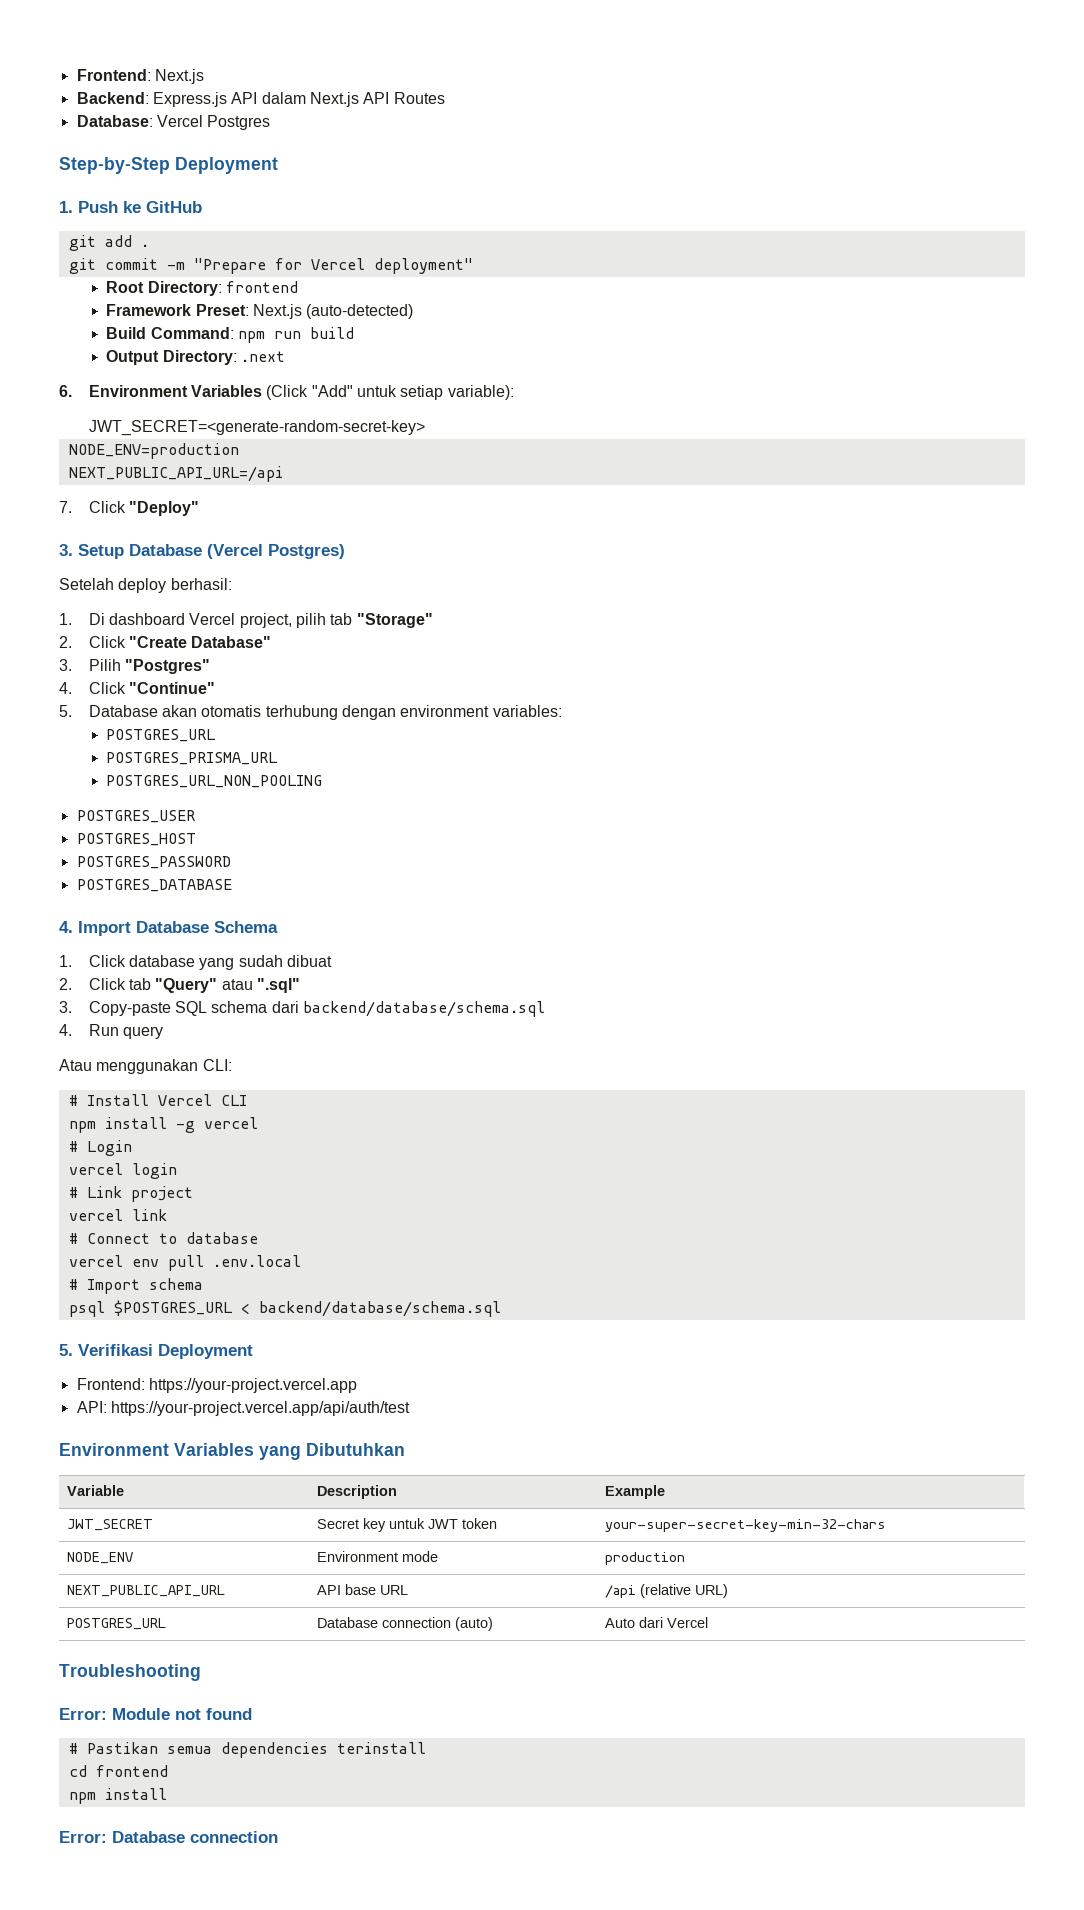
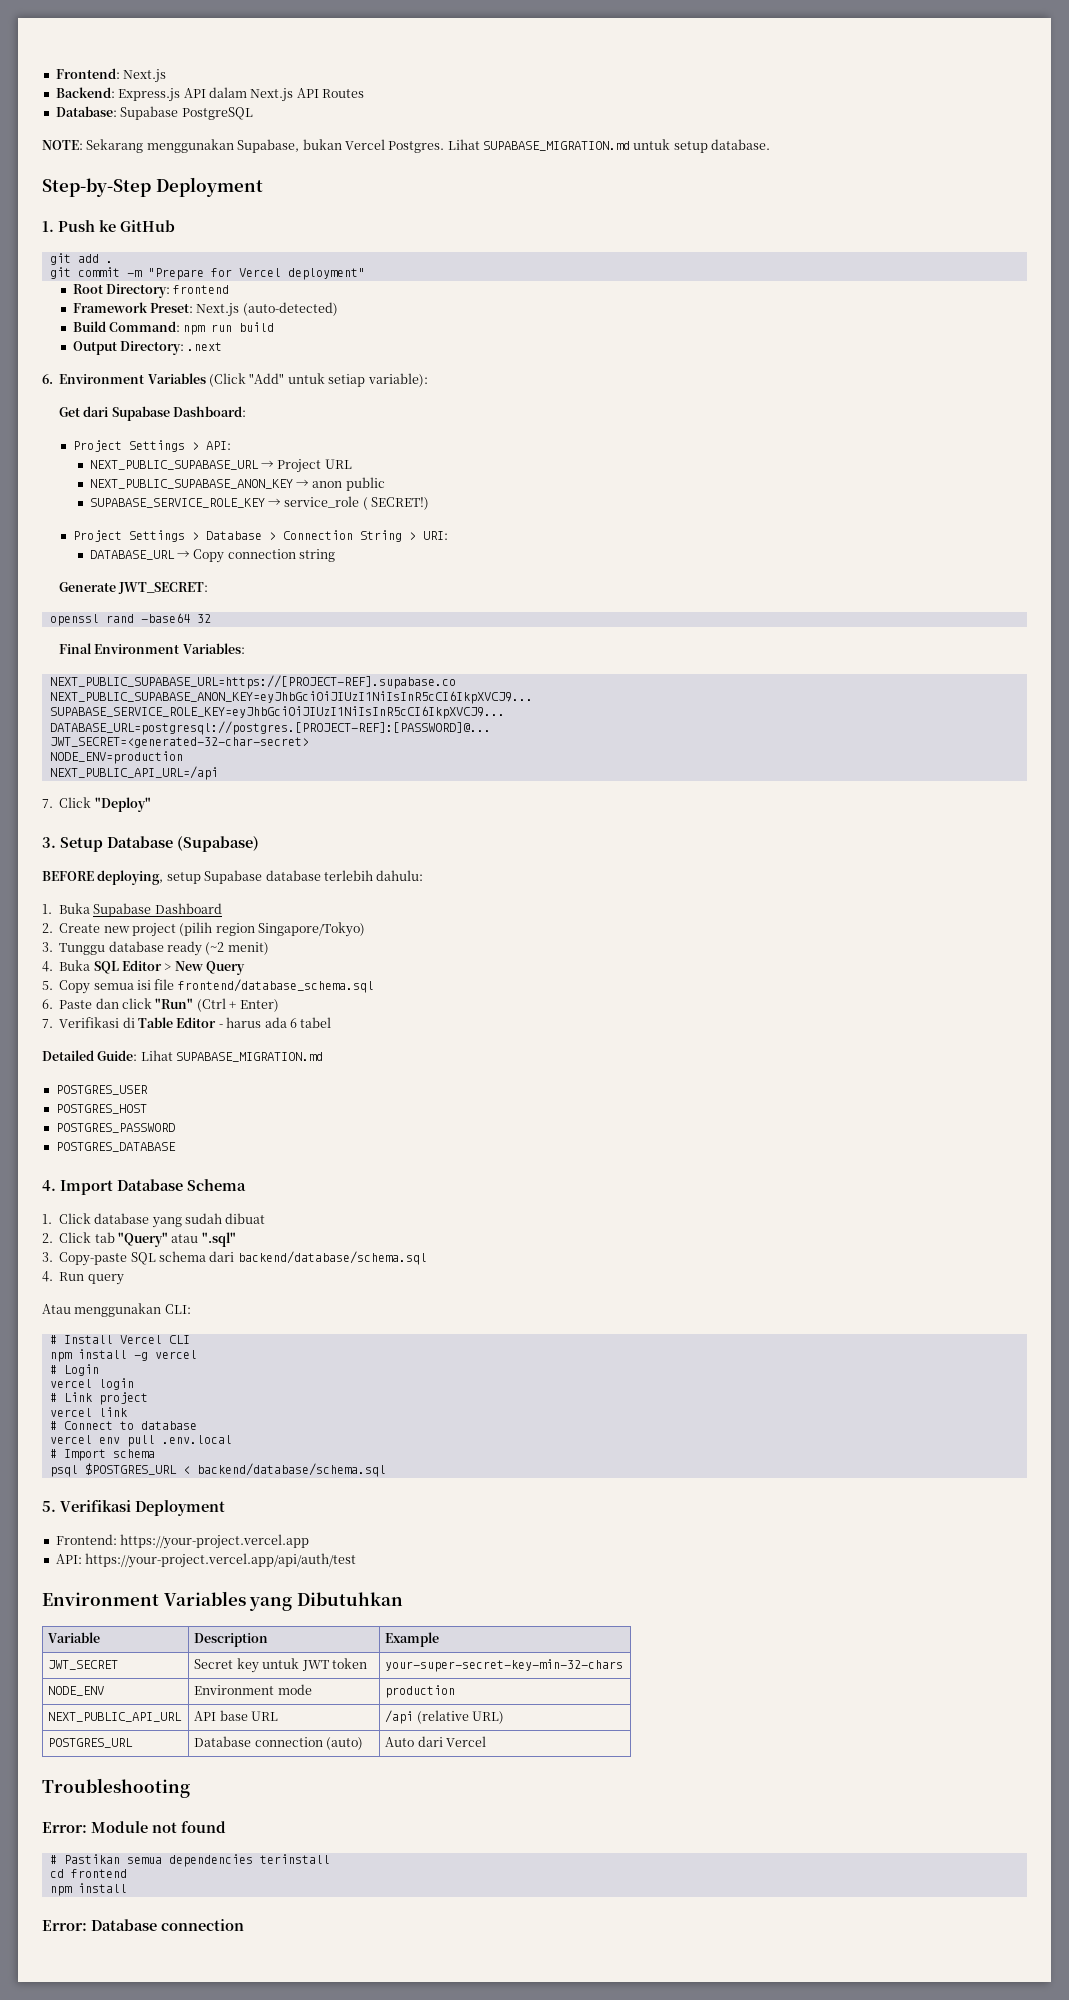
- Database: Vercel Postgres
+ Database: Supabase PostgreSQL
+ NOTE: Sekarang menggunakan Supabase, bukan Vercel Postgres. Lihat SUPABASE_MIGRATION.md untuk setup database.
- JWT_SECRET=<generate-random-secret-key>
+ Get dari Supabase Dashboard:
+ Project Settings > API:
+ NEXT_PUBLIC_SUPABASE_URL → Project URL
+ NEXT_PUBLIC_SUPABASE_ANON_KEY → anon public
+ SUPABASE_SERVICE_ROLE_KEY → service_role ( SECRET!)
+ Project Settings > Database > Connection String > URI:
+ DATABASE_URL → Copy connection string
+ Generate JWT_SECRET:
+ openssl rand -base64 32
+ Final Environment Variables:
+ NEXT_PUBLIC_SUPABASE_URL=https://[PROJECT-REF].supabase.co
+ NEXT_PUBLIC_SUPABASE_ANON_KEY=eyJhbGciOiJIUzI1NiIsInR5cCI6IkpXVCJ9...
+ SUPABASE_SERVICE_ROLE_KEY=eyJhbGciOiJIUzI1NiIsInR5cCI6IkpXVCJ9...
+ DATABASE_URL=postgresql://postgres.[PROJECT-REF]:[PASSWORD]@...
+ JWT_SECRET=<generated-32-char-secret>
- 3. Setup Database (Vercel Postgres)
- Setelah deploy berhasil:
- 1. Di dashboard Vercel project, pilih tab "Storage"
- 2. Click "Create Database"
- 3. Pilih "Postgres"
- 4. Click "Continue"
- 5. Database akan otomatis terhubung dengan environment variables:
- POSTGRES_URL
- POSTGRES_PRISMA_URL
- POSTGRES_URL_NON_POOLING
+ 3. Setup Database (Supabase)
+ BEFORE deploying, setup Supabase database terlebih dahulu:
+ 1. Buka Supabase Dashboard
+ 2. Create new project (pilih region Singapore/Tokyo)
+ 3. Tunggu database ready (~2 menit)
+ 4. Buka SQL Editor > New Query
+ 5. Copy semua isi file frontend/database_schema.sql
+ 6. Paste dan click "Run" (Ctrl + Enter)
+ 7. Verifikasi di Table Editor - harus ada 6 tabel
+ Detailed Guide: Lihat SUPABASE_MIGRATION.md

